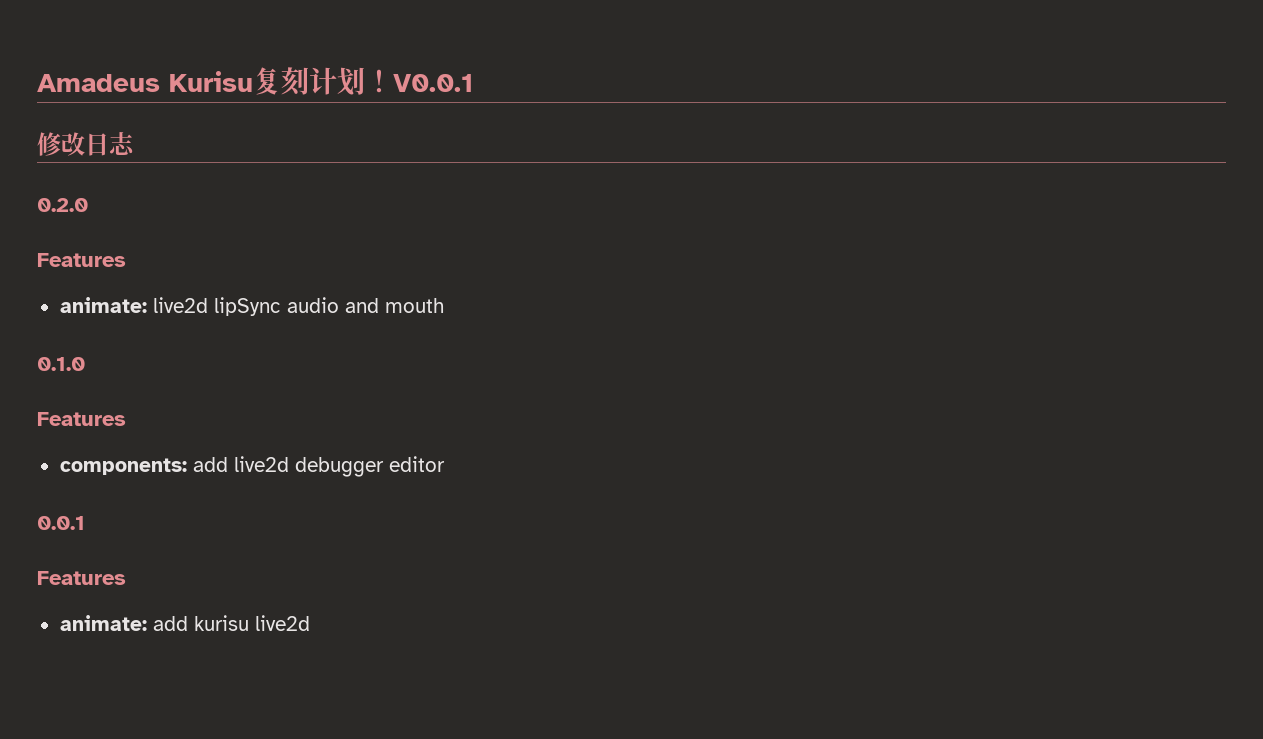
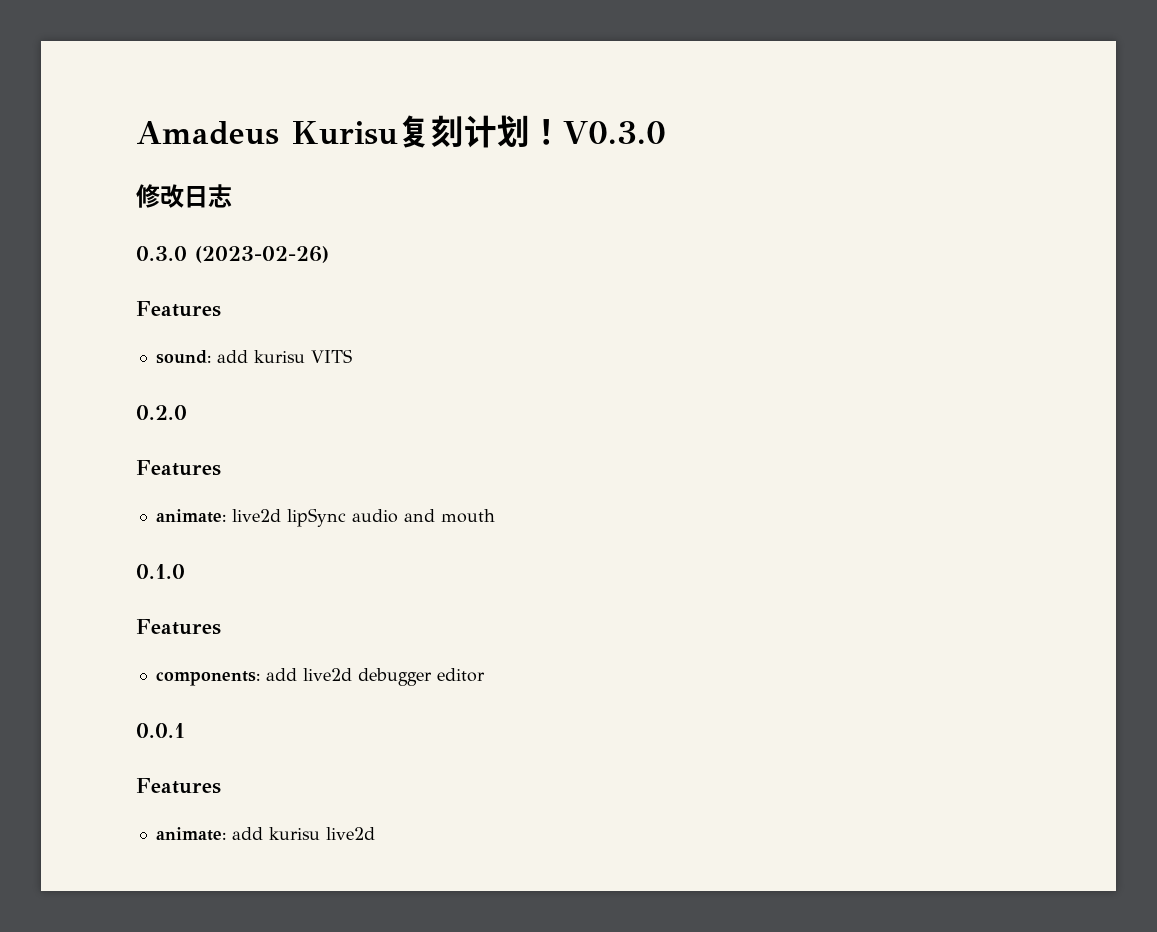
- V0.0.1
+ V0.3.0
+ 0.3.0 (2023-02-26)
+ Features
+ sound: add kurisu VITS

